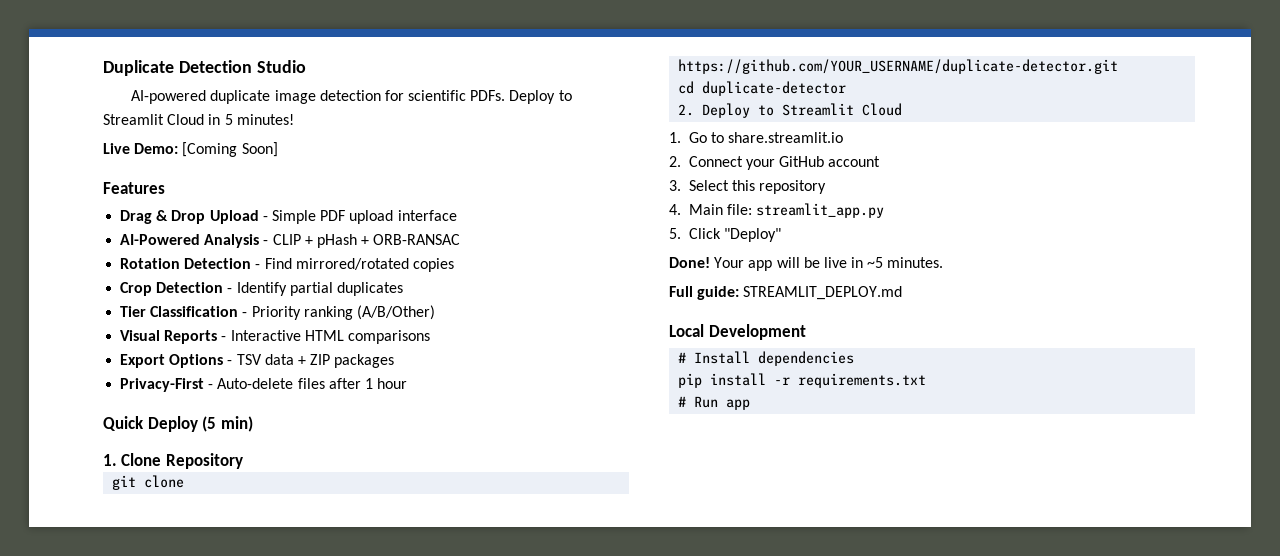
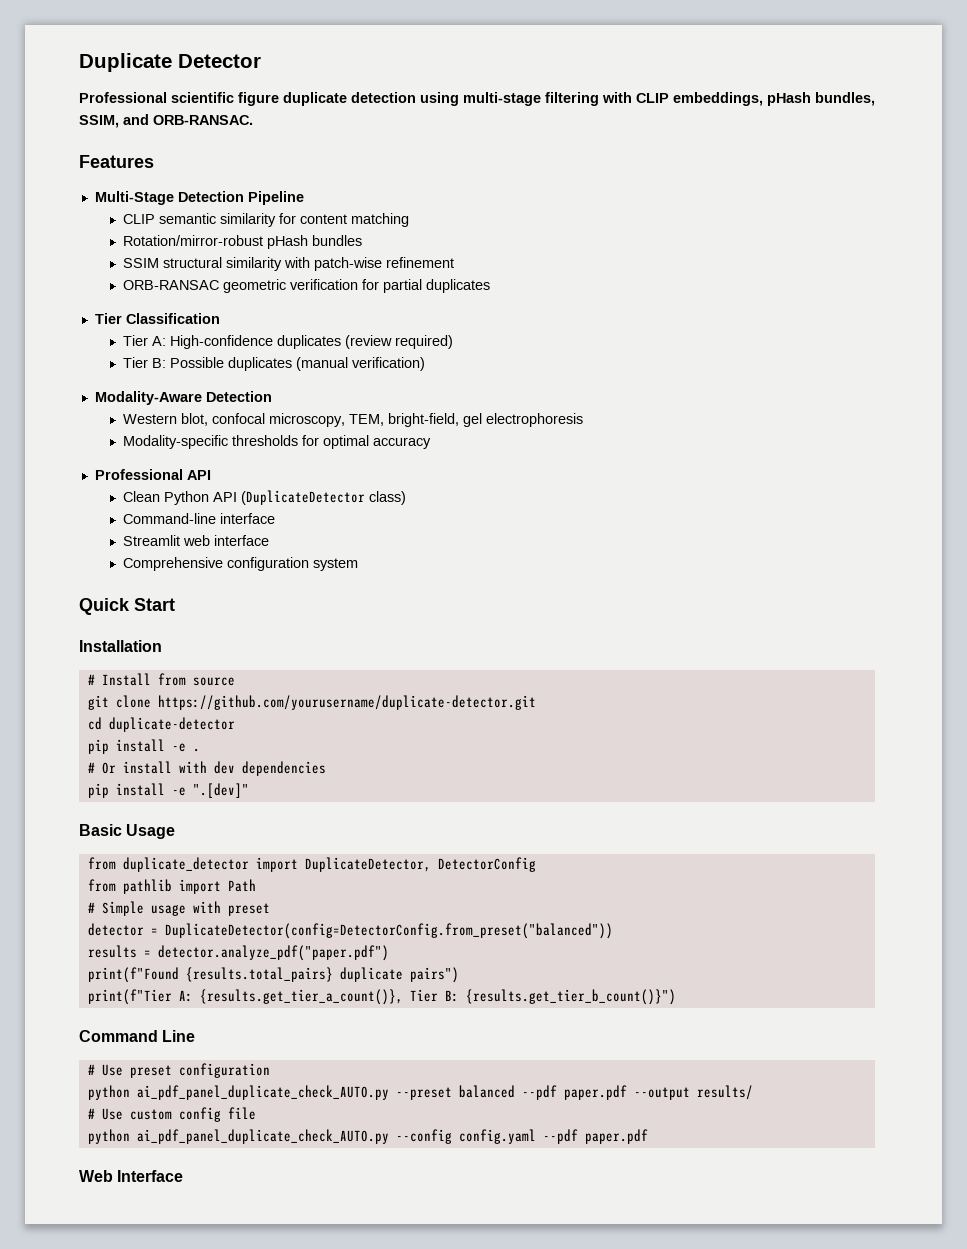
- Duplicate Detection Studio
- AI-powered duplicate image detection for scientific PDFs. Deploy to Streamlit Cloud in 5 minutes!
- Live Demo: [Coming Soon]
+ Duplicate Detector
+ Professional scientific figure duplicate detection using multi-stage filtering with CLIP embeddings, pHash bundles, SSIM, and ORB-RANSAC.
  Features
- Drag & Drop Upload - Simple PDF upload interface
- AI-Powered Analysis - CLIP + pHash + ORB-RANSAC
- Rotation Detection - Find mirrored/rotated copies
- Crop Detection - Identify partial duplicates
- Tier Classification - Priority ranking (A/B/Other)
- Visual Reports - Interactive HTML comparisons
- Export Options - TSV data + ZIP packages
- Privacy-First - Auto-delete files after 1 hour
- Quick Deploy (5 min)
- 1. Clone Repository
+ Multi-Stage Detection Pipeline
+ CLIP semantic similarity for content matching
+ Rotation/mirror-robust pHash bundles
+ SSIM structural similarity with patch-wise refinement
+ ORB-RANSAC geometric verification for partial duplicates
+ Tier Classification
+ Tier A: High-confidence duplicates (review required)
+ Tier B: Possible duplicates (manual verification)
+ Modality-Aware Detection
+ Western blot, confocal microscopy, TEM, bright-field, gel electrophoresis
+ Modality-specific thresholds for optimal accuracy
+ Professional API
+ Clean Python API (DuplicateDetector class)
+ Command-line interface
+ Streamlit web interface
+ Comprehensive configuration system
+ Quick Start
+ Installation
+ # Install from source
- git clone https://github.com/YOUR_USERNAME/duplicate-detector.git
+ git clone https://github.com/yourusername/duplicate-detector.git
- 2. Deploy to Streamlit Cloud
- 1. Go to share.streamlit.io
- 2. Connect your GitHub account
- 3. Select this repository
- 4. Main file: streamlit_app.py
- 5. Click "Deploy"
- Done! Your app will be live in ~5 minutes.
- Full guide: STREAMLIT_DEPLOY.md
- Local Development
- # Install dependencies
- pip install -r requirements.txt
- # Run app
+ pip install -e .
+ # Or install with dev dependencies
+ pip install -e ".[dev]"
+ Basic Usage
+ from duplicate_detector import DuplicateDetector, DetectorConfig
+ from pathlib import Path
+ # Simple usage with preset
+ detector = DuplicateDetector(config=DetectorConfig.from_preset("balanced"))
+ results = detector.analyze_pdf("paper.pdf")
+ print(f"Found {results.total_pairs} duplicate pairs")
+ print(f"Tier A: {results.get_tier_a_count()}, Tier B: {results.get_tier_b_count()}")
+ Command Line
+ # Use preset configuration
+ python ai_pdf_panel_duplicate_check_AUTO.py --preset balanced --pdf paper.pdf --output results/
+ # Use custom config file
+ python ai_pdf_panel_duplicate_check_AUTO.py --config config.yaml --pdf paper.pdf
+ Web Interface

